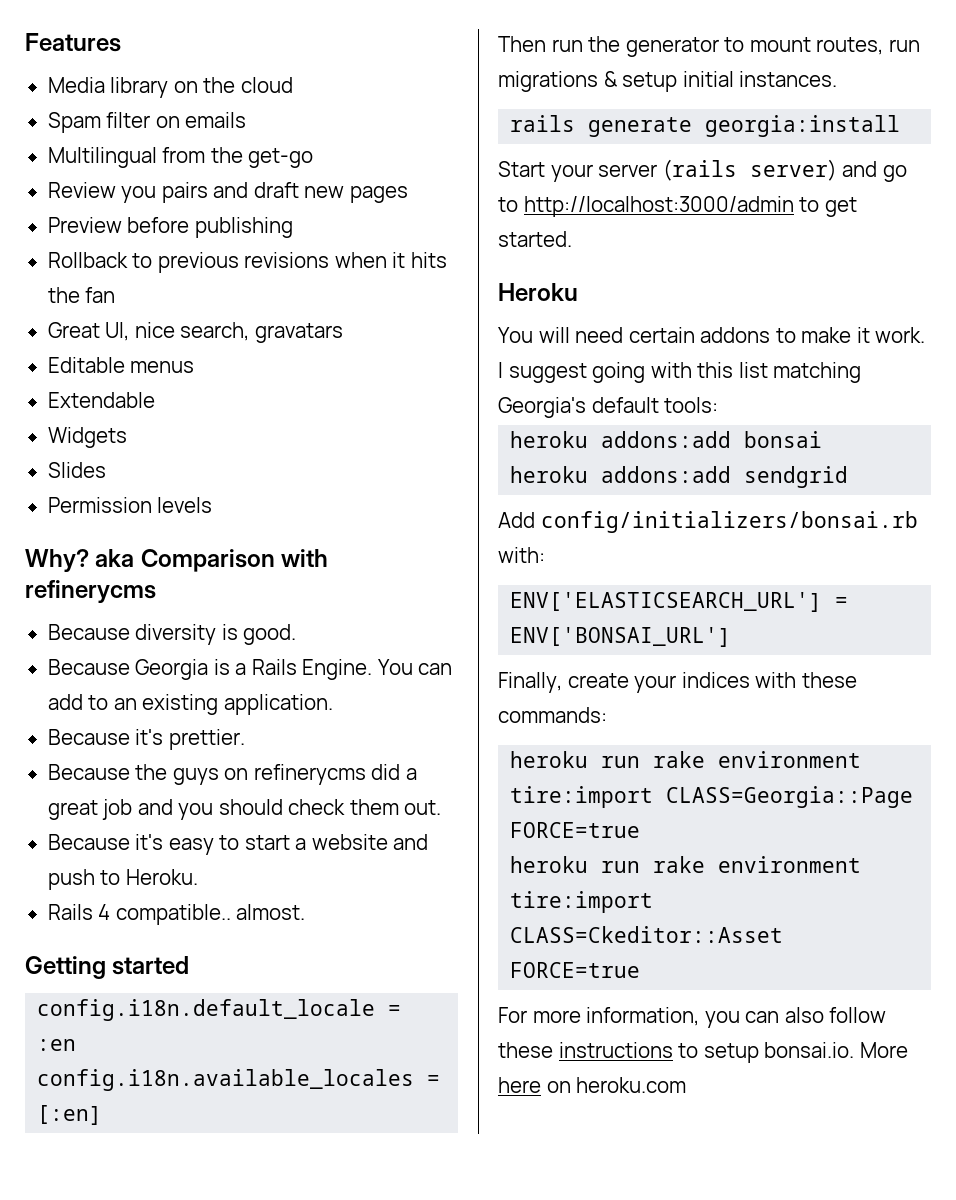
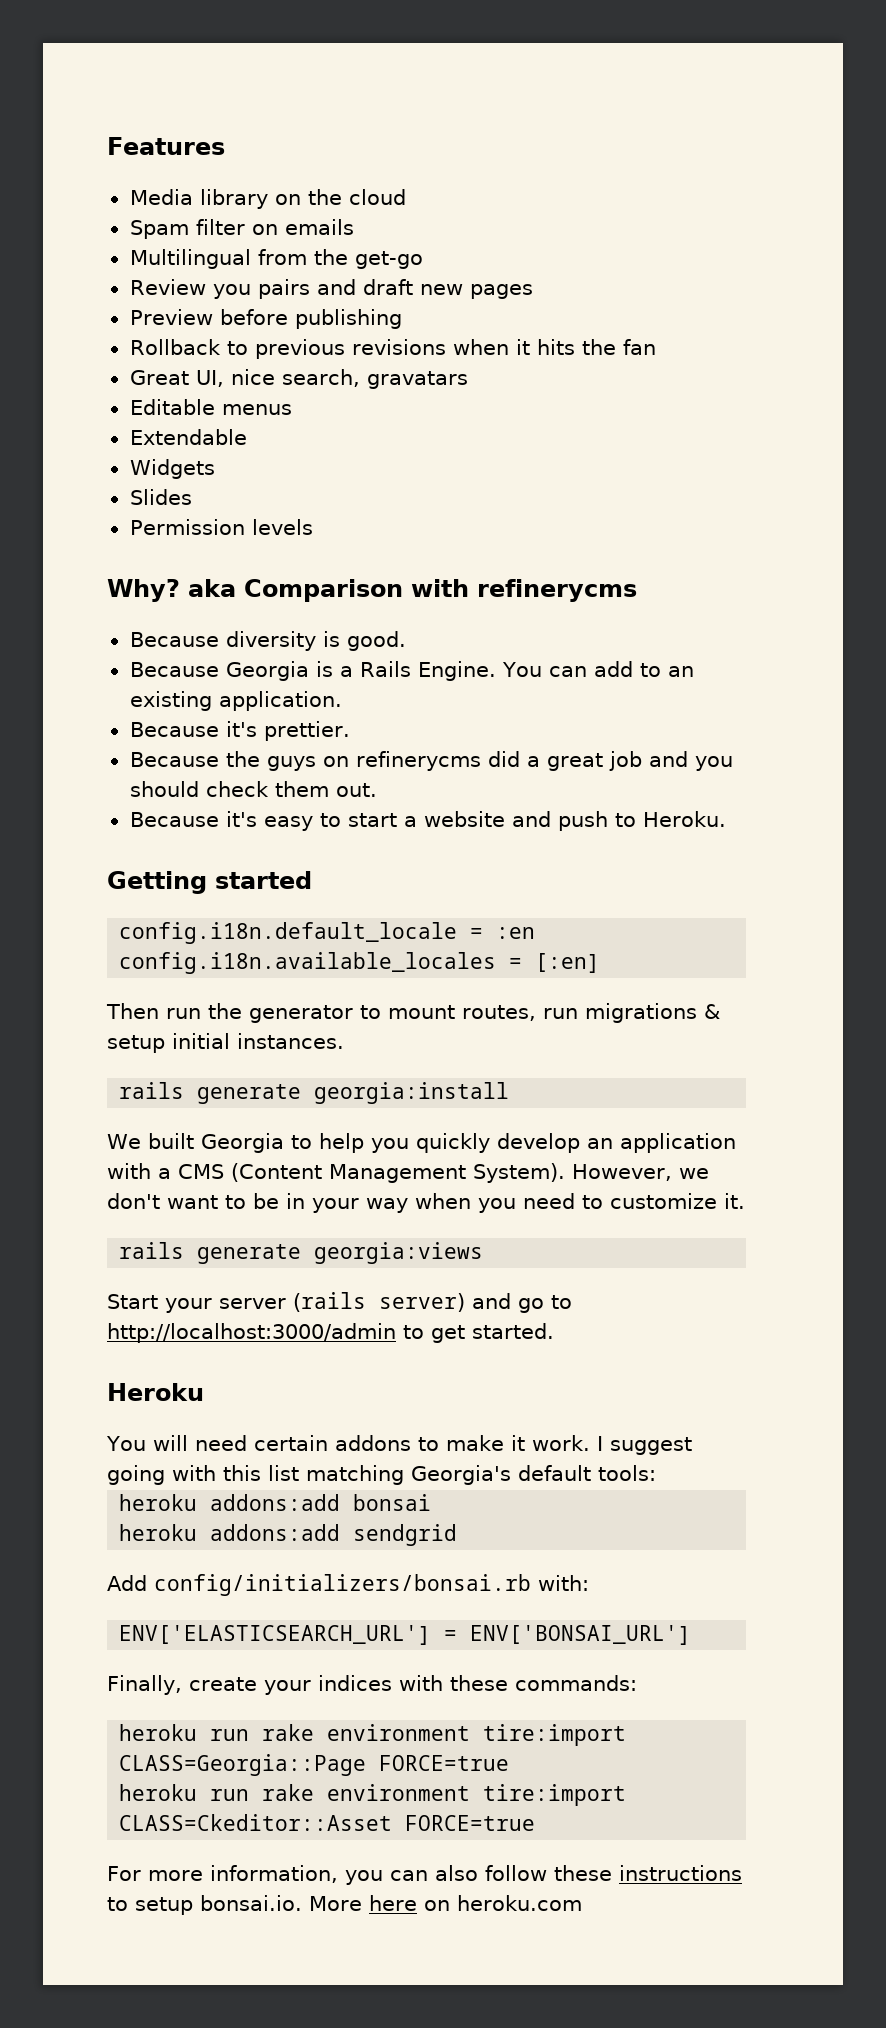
- Rails 4 compatible.. almost.
+ We built Georgia to help you quickly develop an application with a CMS (Content Management System). However, we don't want to be in your way when you need to customize it.
+ rails generate georgia:views

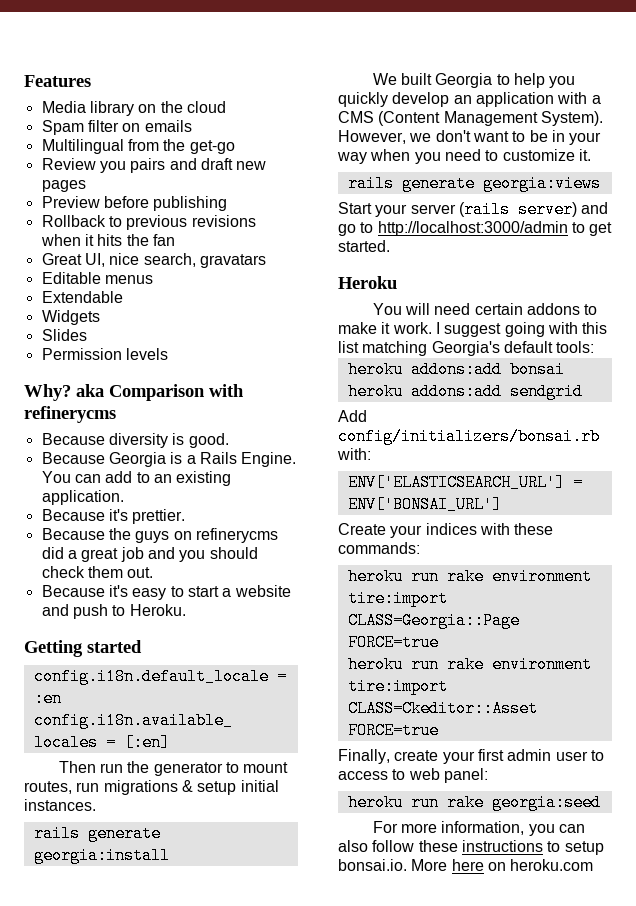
- Finally, create your indices with these commands:
+ Create your indices with these commands:
+ Finally, create your first admin user to access to web panel:
+ heroku run rake georgia:seed

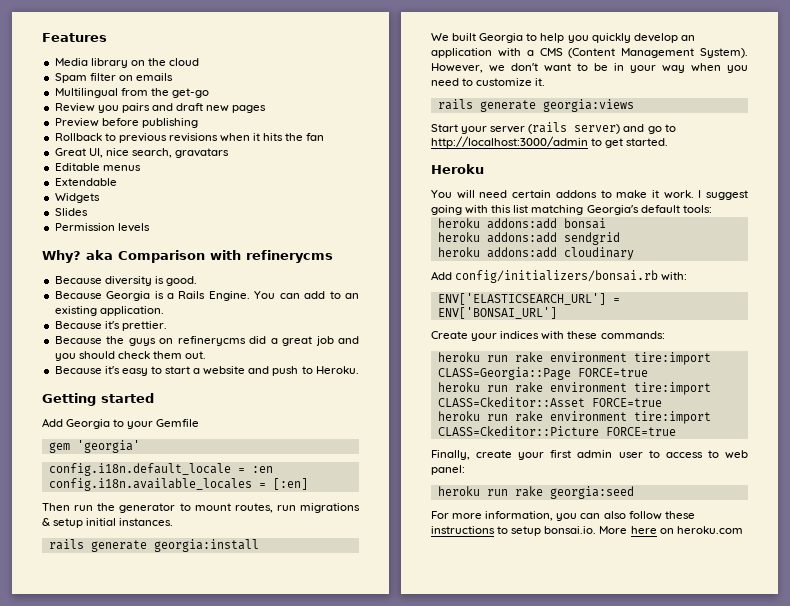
+ Add Georgia to your Gemfile
+ gem 'georgia'
+ heroku addons:add cloudinary
+ heroku run rake environment tire:import CLASS=Ckeditor::Picture FORCE=true

